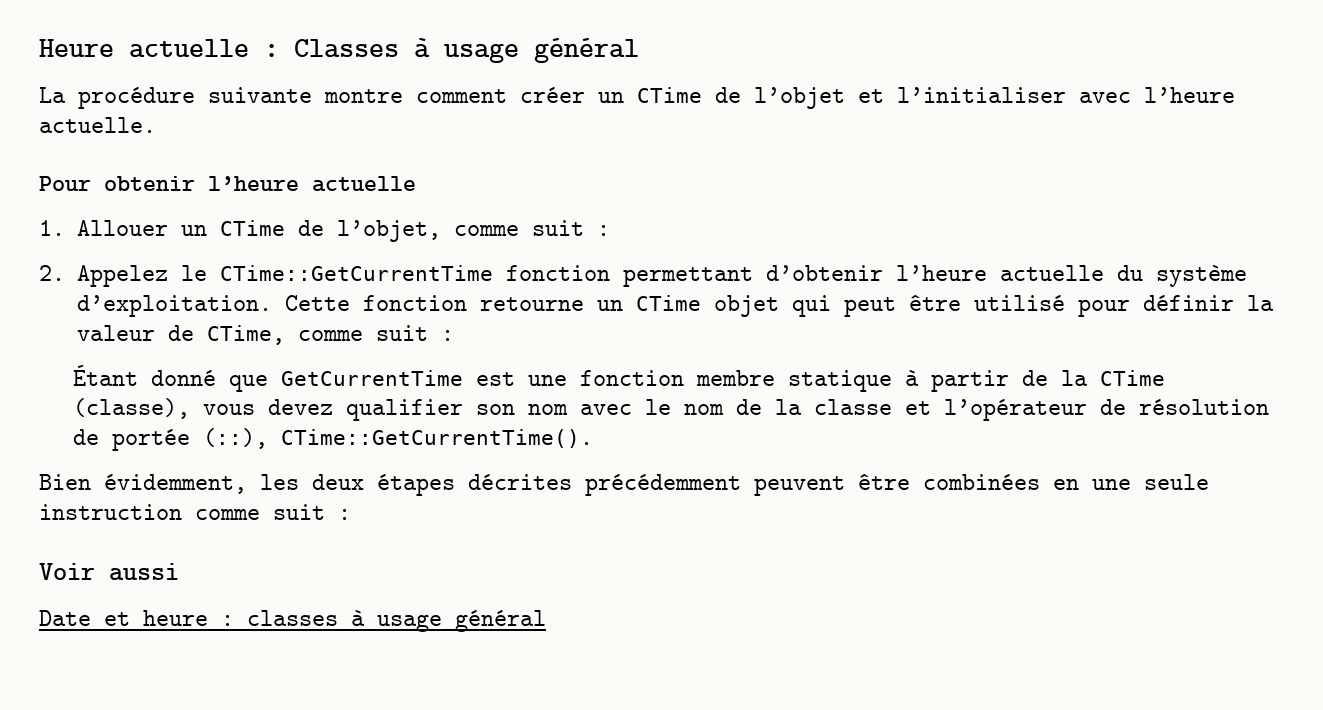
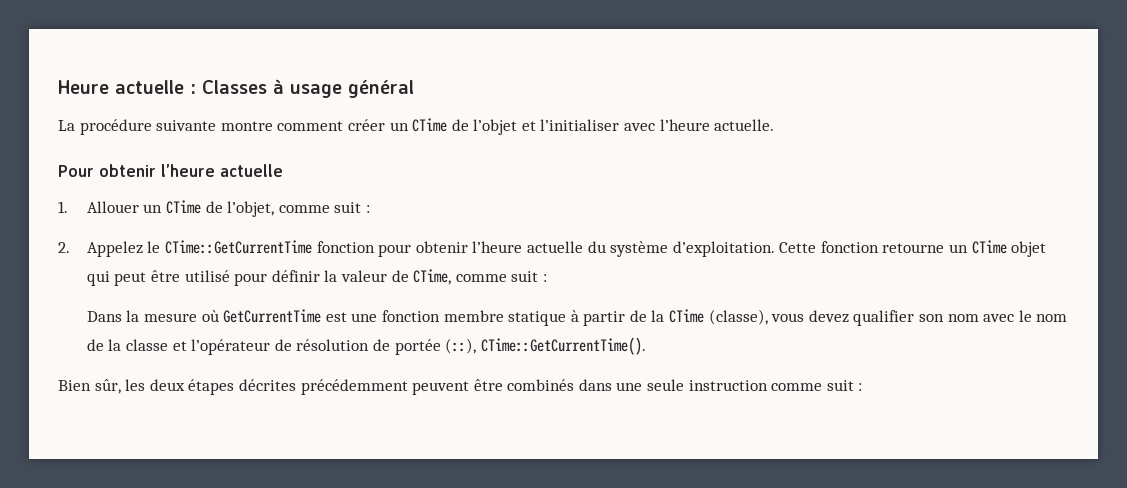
- 2. Appelez le CTime::GetCurrentTime fonction permettant d’obtenir l’heure actuelle du système d’exploitation.
+ 2. Appelez le CTime::GetCurrentTime fonction pour obtenir l’heure actuelle du système d’exploitation.
- Étant donné que GetCurrentTime est une fonction membre statique à partir de la CTime (classe), vous devez qualifier son nom avec le nom de la classe et l’opérateur de résolution de portée (::), CTime::GetCurrentTime().
+ Dans la mesure où GetCurrentTime est une fonction membre statique à partir de la CTime (classe), vous devez qualifier son nom avec le nom de la classe et l’opérateur de résolution de portée (::), CTime::GetCurrentTime().
- Bien évidemment, les deux étapes décrites précédemment peuvent être combinées en une seule instruction comme suit :
+ Bien sûr, les deux étapes décrites précédemment peuvent être combinés dans une seule instruction comme suit :
- Voir aussi
- Date et heure : classes à usage général

